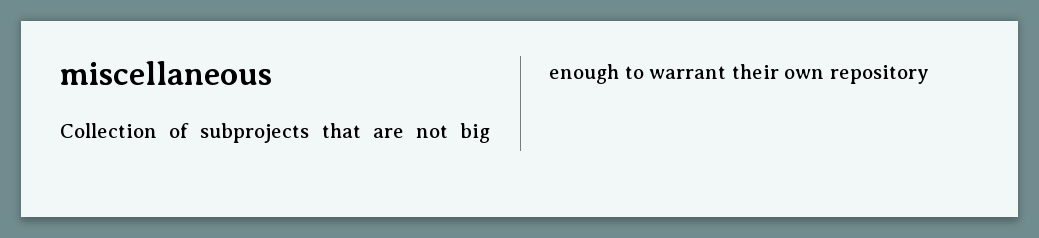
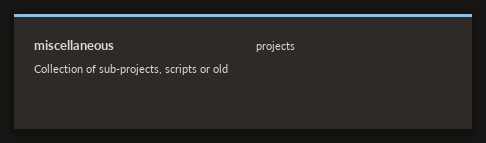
- Collection of subprojects that are not big enough to warrant their own repository
+ Collection of sub-projects, scripts or old projects

